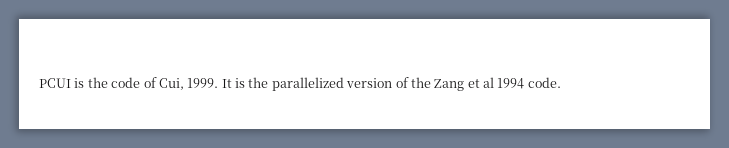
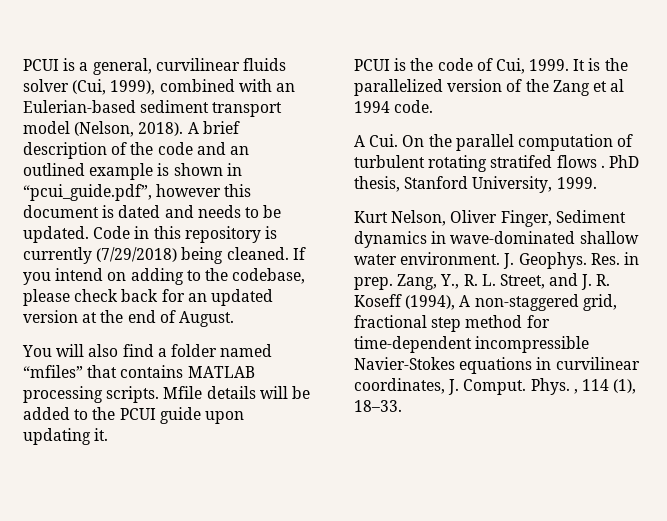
+ PCUI is a general, curvilinear fluids solver (Cui, 1999), combined with an Eulerian-based sediment transport model (Nelson, 2018). A brief description of the code and an outlined example is shown in “pcui_guide.pdf”, however this document is dated and needs to be updated. Code in this repository is currently (7/29/2018) being cleaned. If you intend on adding to the codebase, please check back for an updated version at the end of August.
+ You will also find a folder named “mfiles” that contains MATLAB processing scripts. Mfile details will be added to the PCUI guide upon updating it.
+ A Cui. On the parallel computation of turbulent rotating stratifed flows . PhD thesis, Stanford University, 1999.
+ Kurt Nelson, Oliver Finger, Sediment dynamics in wave-dominated shallow water environment. J. Geophys. Res. in prep. Zang, Y., R. L. Street, and J. R. Koseff (1994), A non-staggered grid, fractional step method for time-dependent incompressible Navier-Stokes equations in curvilinear coordinates, J. Comput. Phys. , 114 (1), 18–33.

